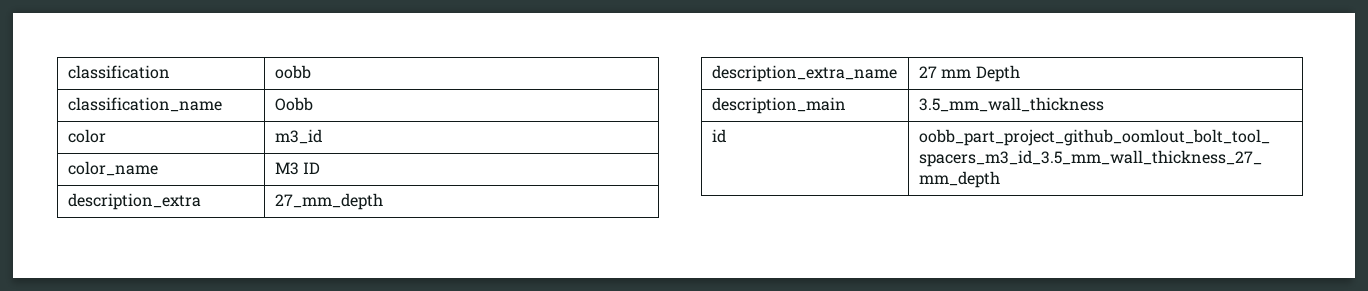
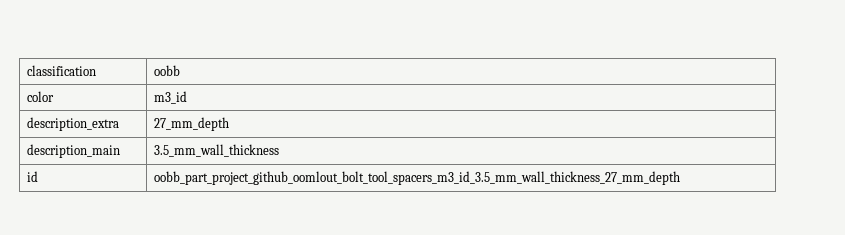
- classification_name | Oobb
- color_name | M3 ID
- description_extra_name | 27 mm Depth

